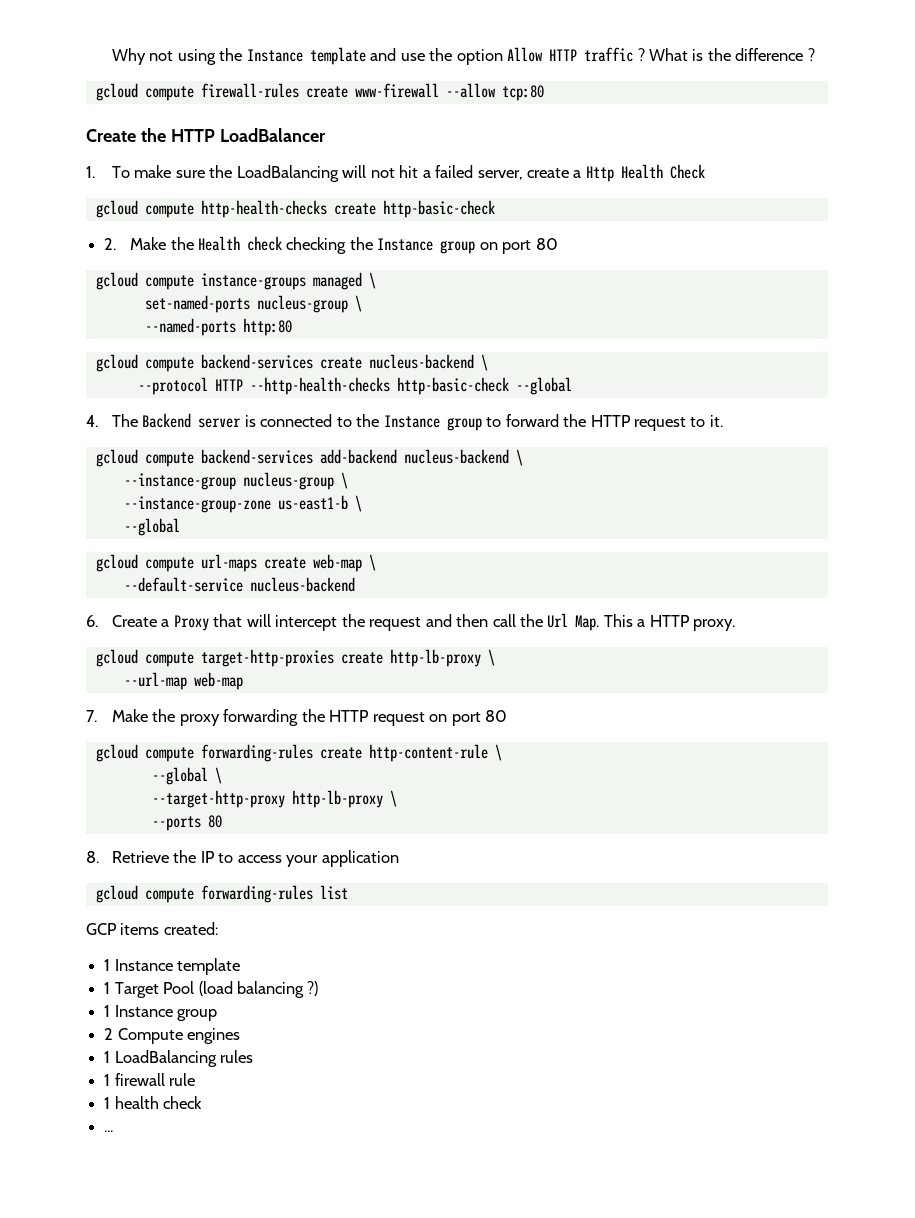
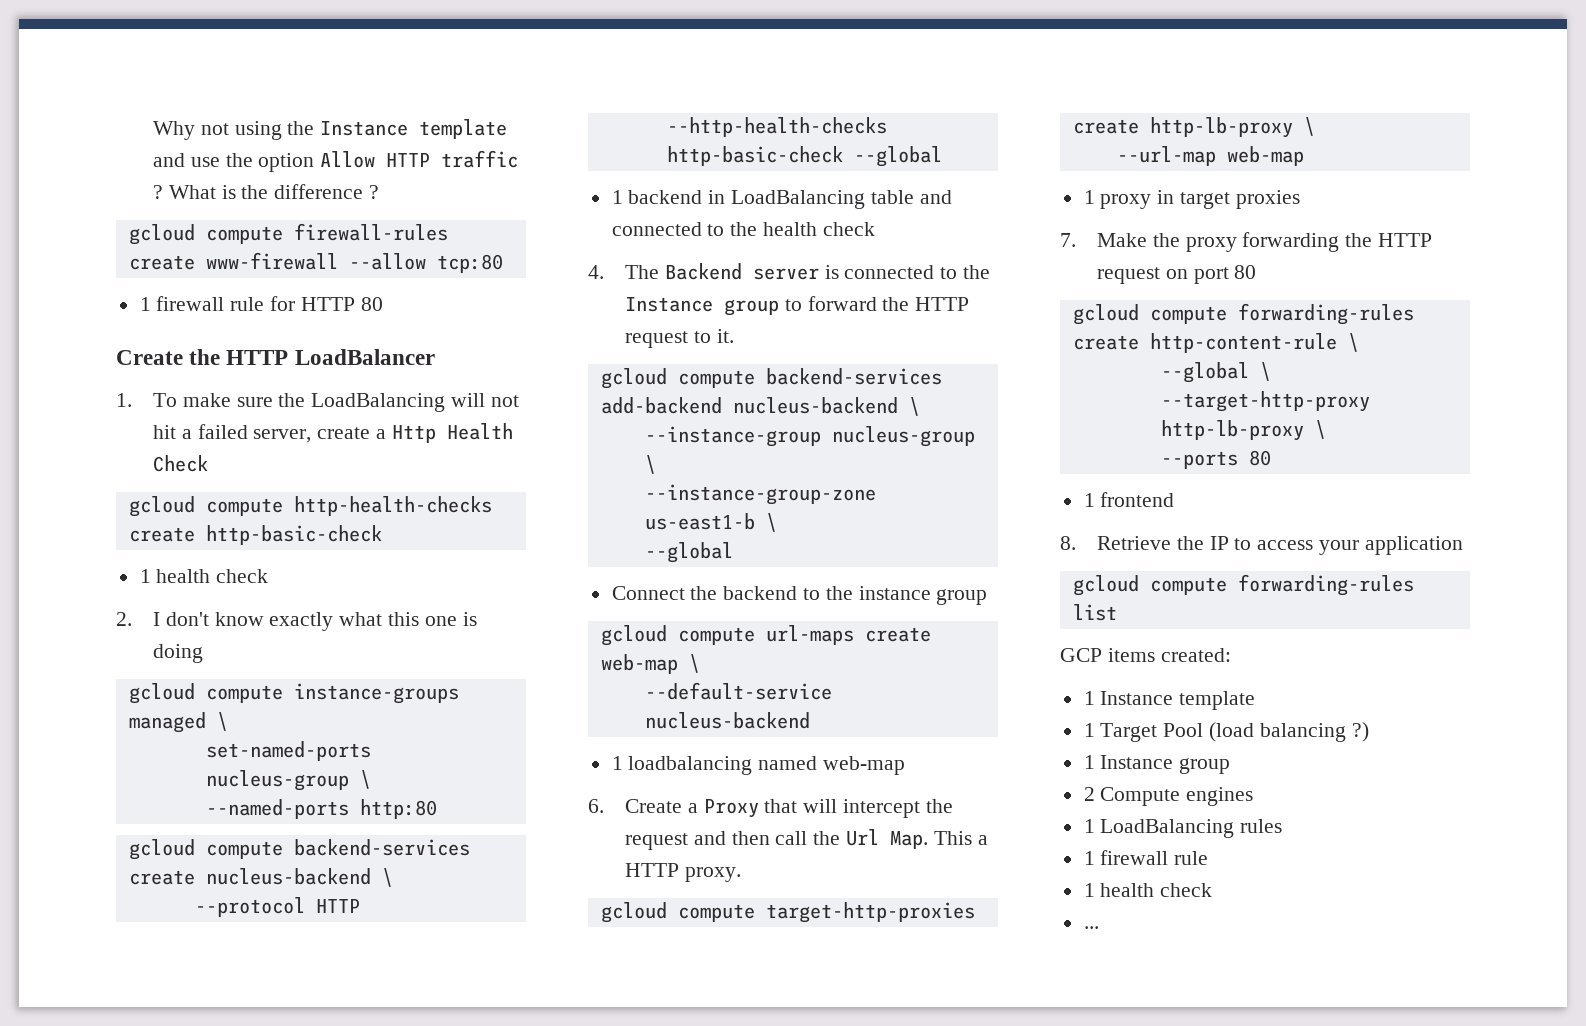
+ 1 firewall rule for HTTP 80
  gcloud compute http-health-checks create http-basic-check
- 2. Make the Health check checking the Instance group on port 80
+ 1 health check
+ 2. I don't know exactly what this one is doing
+ 1 backend in LoadBalancing table and connected to the health check
+ Connect the backend to the instance group
+ 1 loadbalancing named web-map
+ 1 proxy in target proxies
+ 1 frontend

